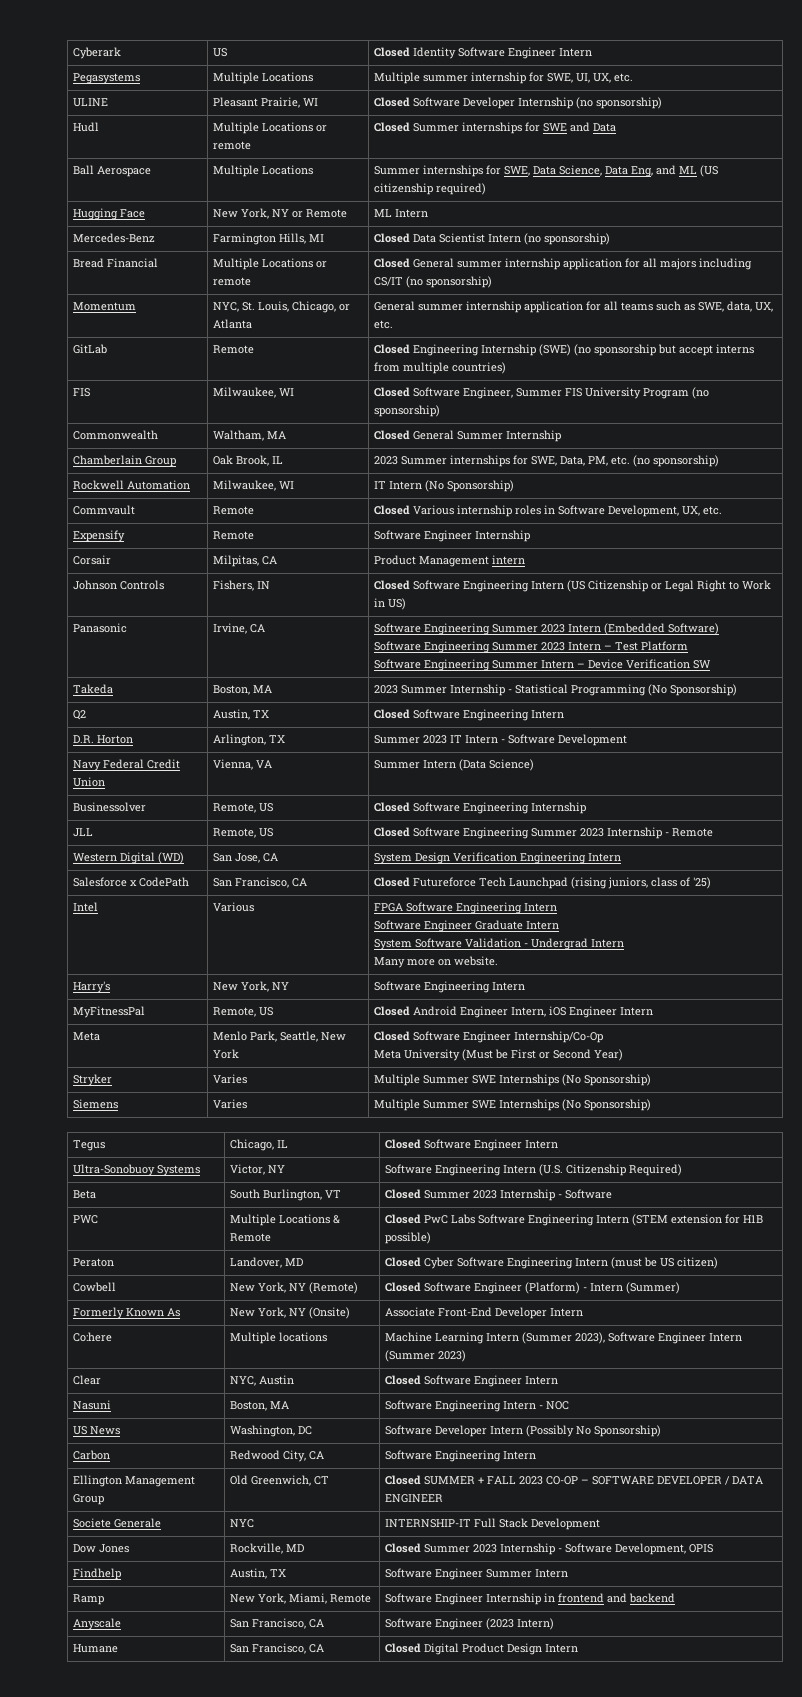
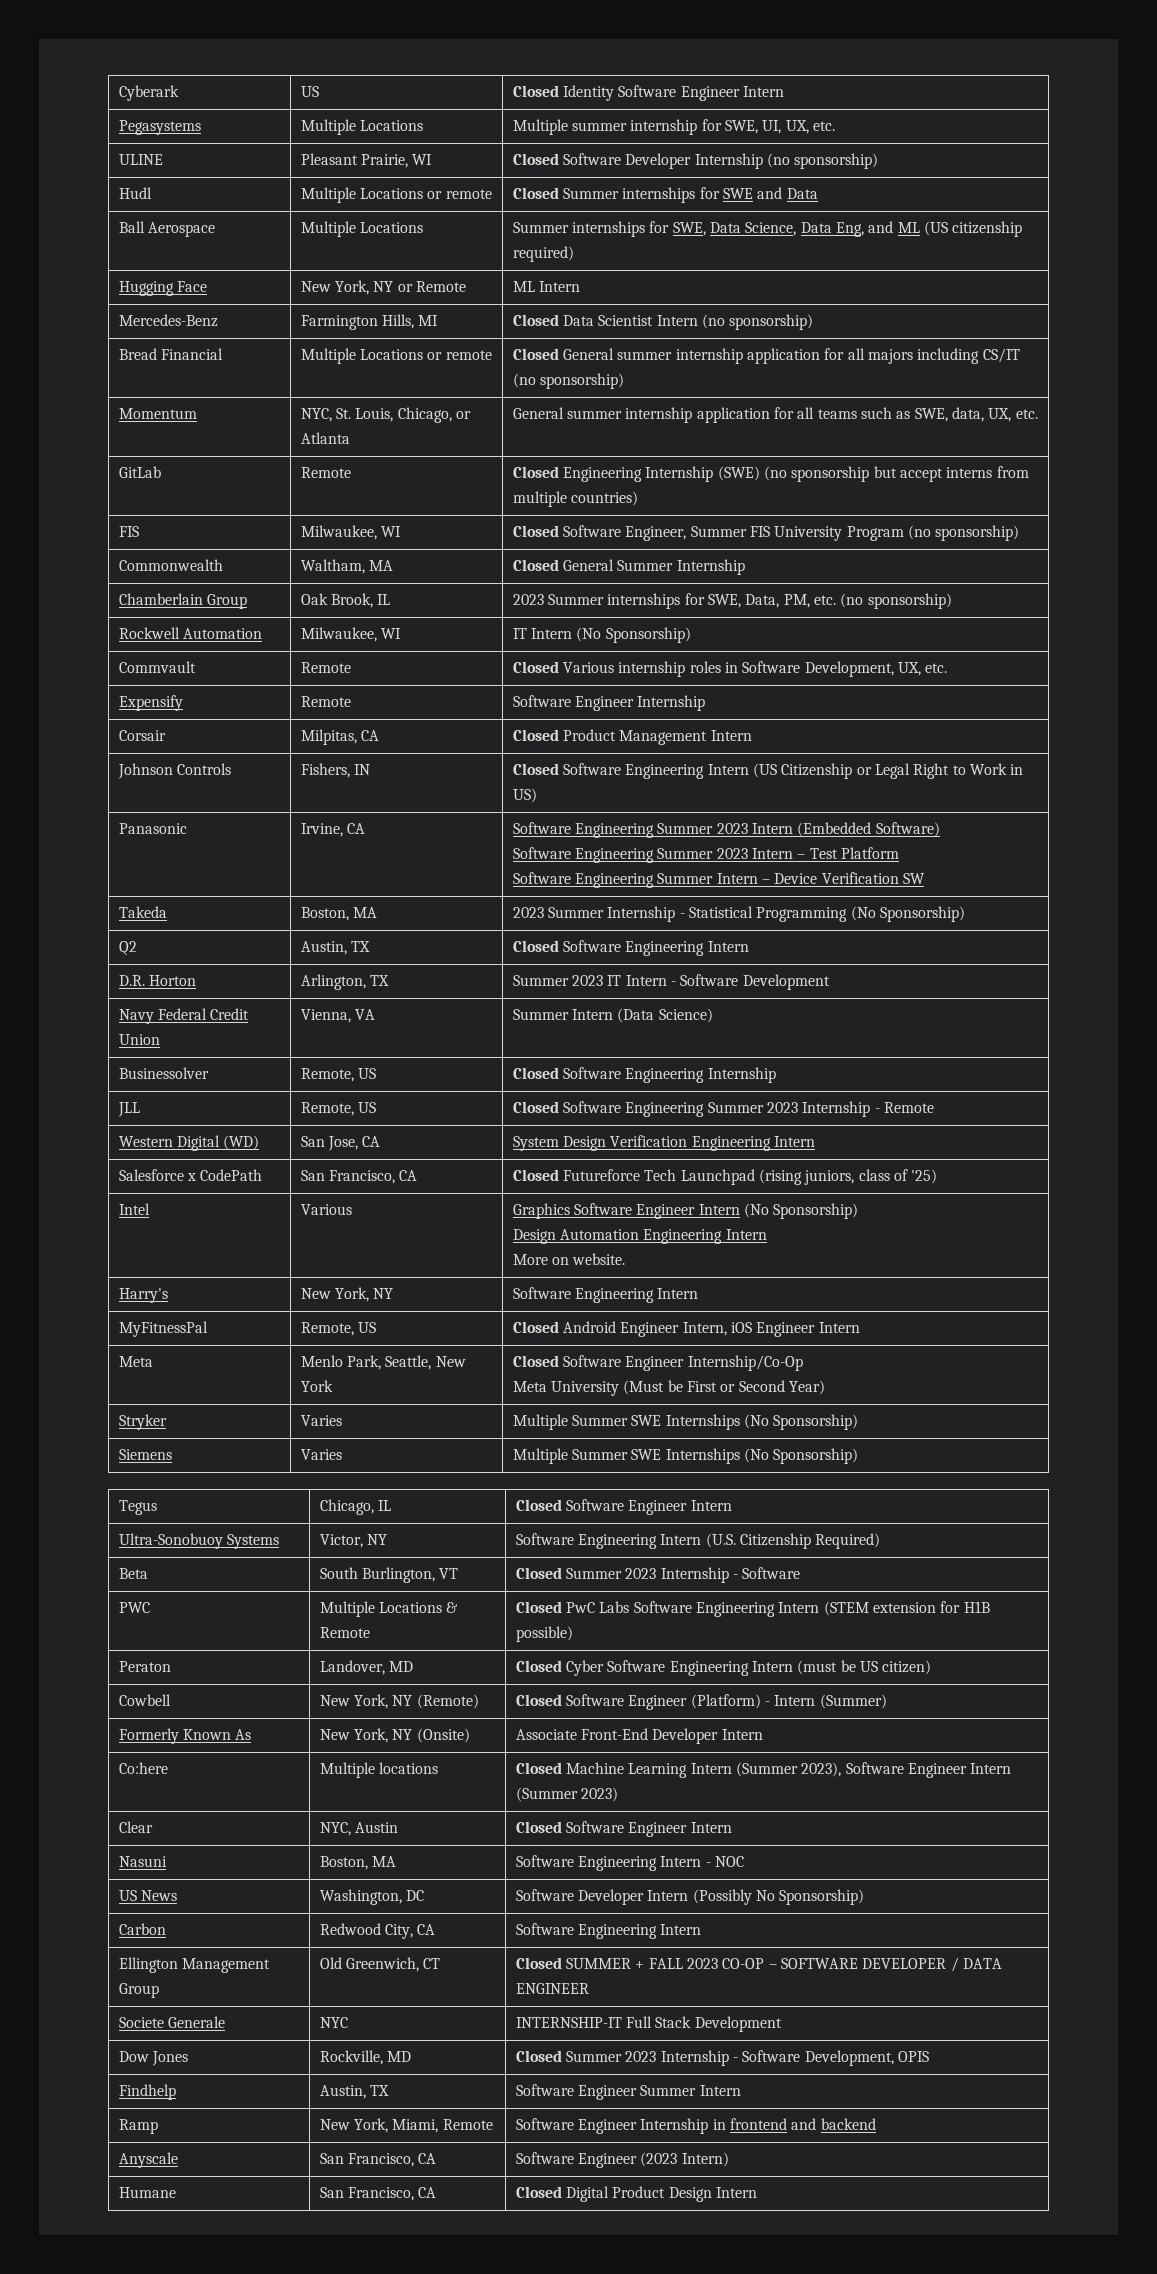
- Corsair | Milpitas, CA | Product Management intern
+ Corsair | Milpitas, CA | Closed Product Management Intern
- Intel | Various | FPGA Software Engineering Intern
- Software Engineer Graduate Intern
- System Software Validation - Undergrad Intern
- Many more on website.
+ Intel | Various | Graphics Software Engineer Intern (No Sponsorship)
+ Design Automation Engineering Intern
+ More on website.
- Co:here | Multiple locations | Machine Learning Intern (Summer 2023), Software Engineer Intern (Summer 2023)
+ Co:here | Multiple locations | Closed Machine Learning Intern (Summer 2023), Software Engineer Intern (Summer 2023)

